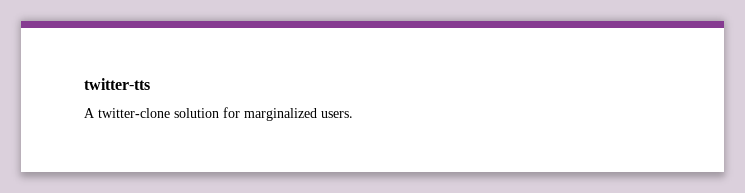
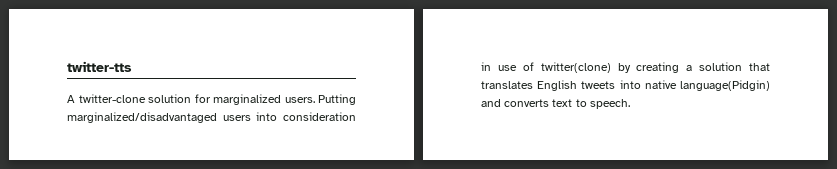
+ Putting marginalized/disadvantaged users into consideration in use of twitter(clone) by creating a solution that translates English tweets into native language(Pidgin) and converts text to speech.

